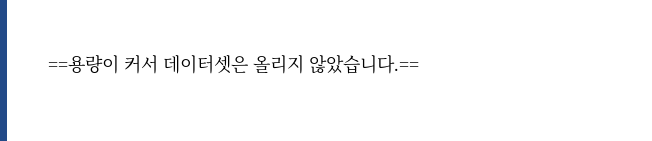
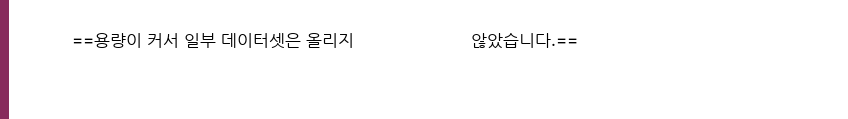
- ==용량이 커서 데이터셋은 올리지 않았습니다.==
+ ==용량이 커서 일부 데이터셋은 올리지 않았습니다.==

